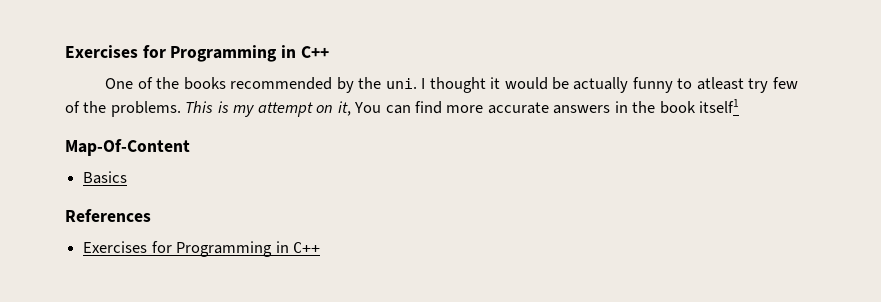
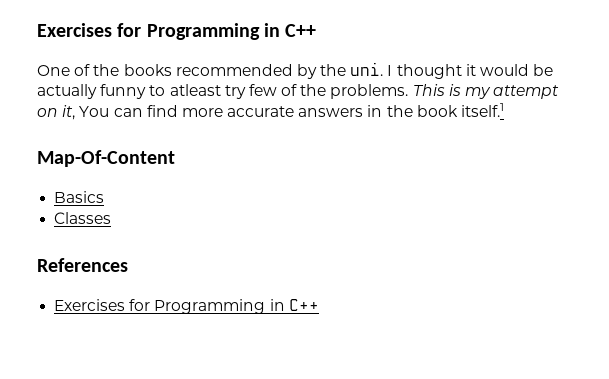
- This is my attempt on it, You can find more accurate answers in the book itself1
+ This is my attempt on it, You can find more accurate answers in the book itself.1
+ Classes

